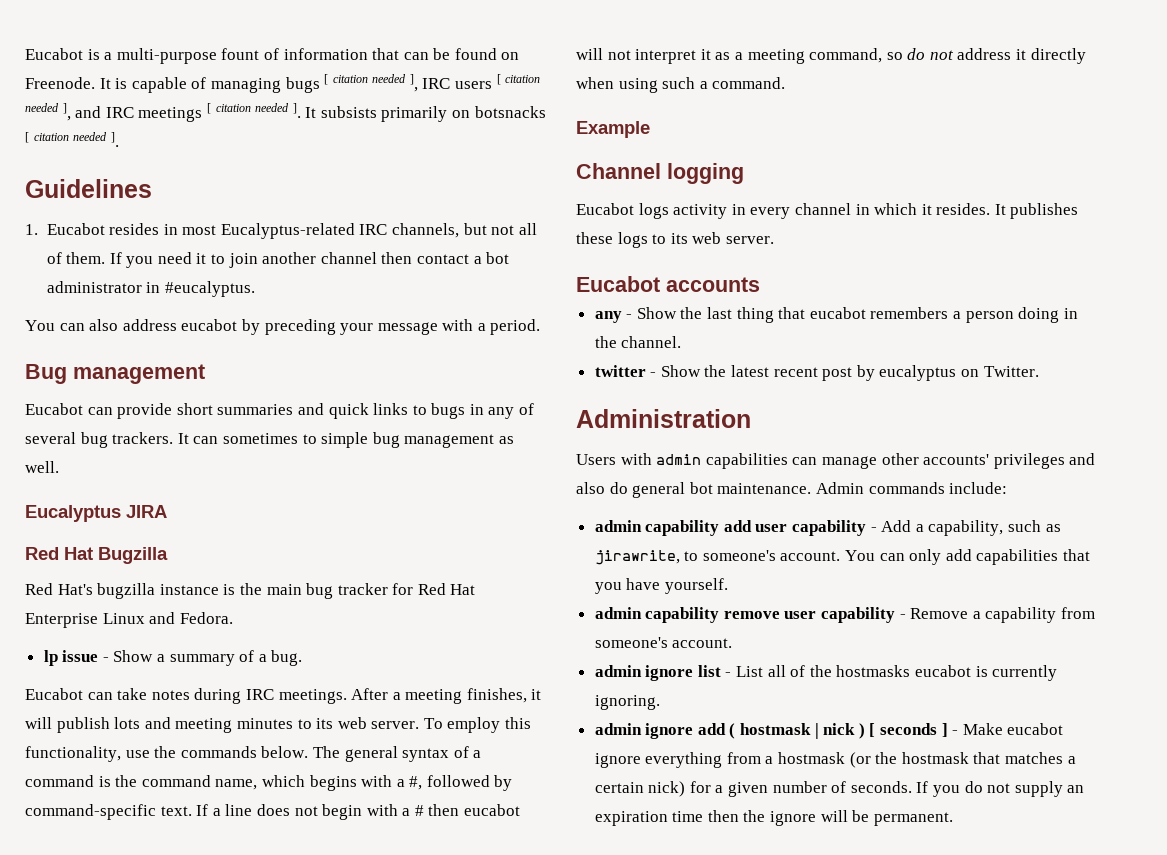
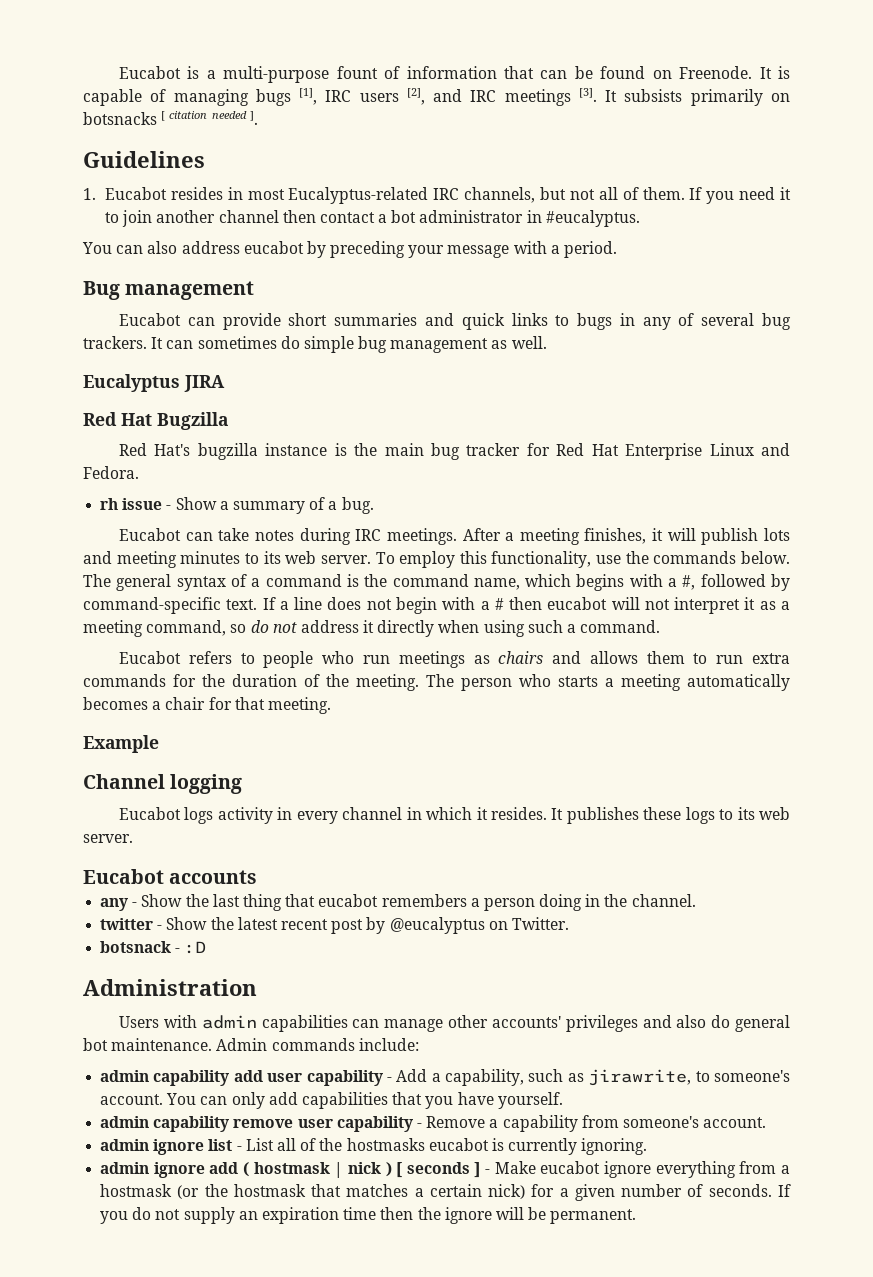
- It is capable of managing bugs [ citation needed ], IRC users [ citation needed ], and IRC meetings [ citation needed ].
+ It is capable of managing bugs [1], IRC users [2], and IRC meetings [3].
- It can sometimes to simple bug management as well.
+ It can sometimes do simple bug management as well.
- lp issue - Show a summary of a bug.
+ rh issue - Show a summary of a bug.
+ Eucabot refers to people who run meetings as chairs and allows them to run extra commands for the duration of the meeting. The person who starts a meeting automatically becomes a chair for that meeting.
- twitter - Show the latest recent post by eucalyptus on Twitter.
+ twitter - Show the latest recent post by @eucalyptus on Twitter.
+ botsnack - :D

